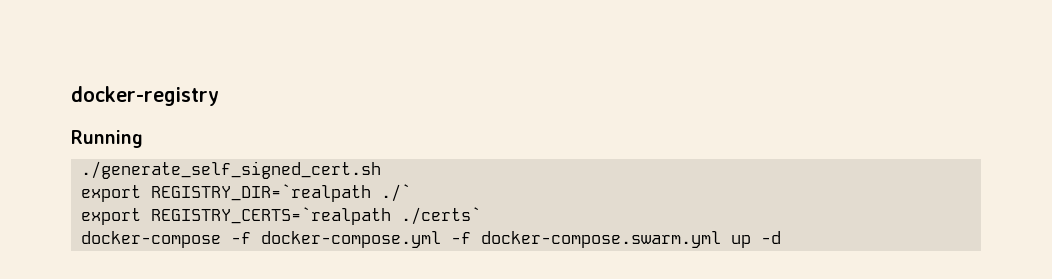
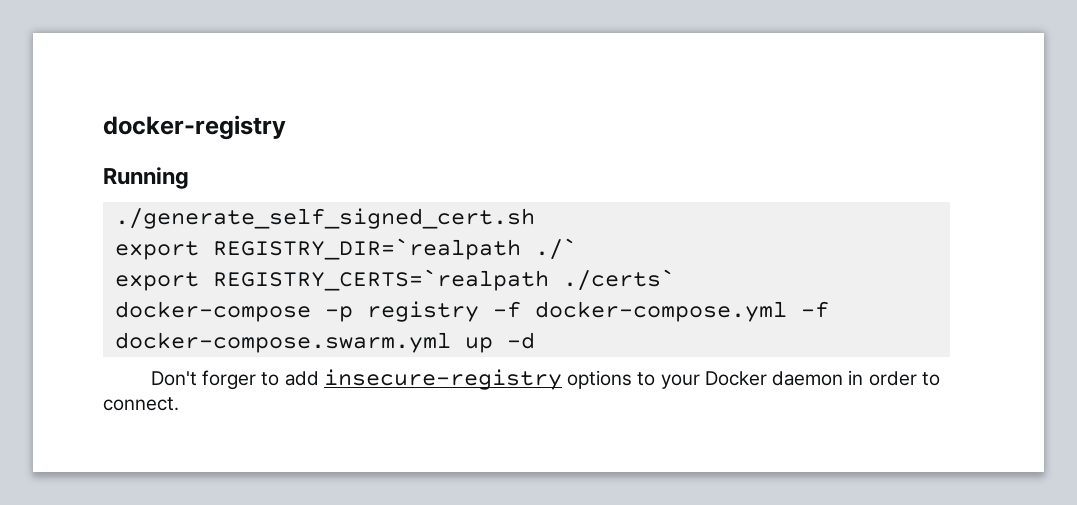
- docker-compose -f docker-compose.yml -f docker-compose.swarm.yml up -d
+ docker-compose -p registry -f docker-compose.yml -f docker-compose.swarm.yml up -d
+ Don't forger to add insecure-registry options to your Docker daemon in order to connect.

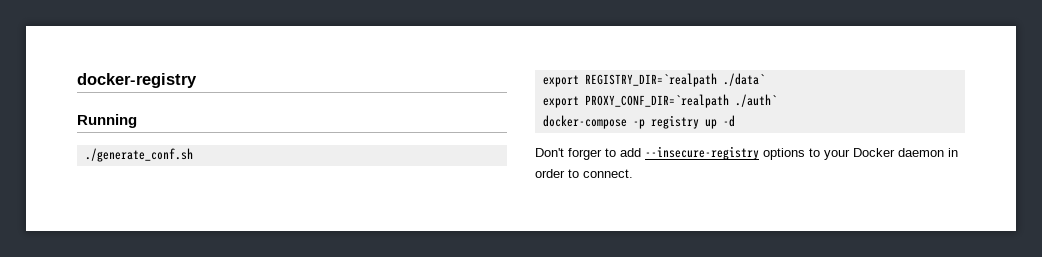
- ./generate_self_signed_cert.sh
+ ./generate_conf.sh
- export REGISTRY_DIR=`realpath ./`
- export REGISTRY_CERTS=`realpath ./certs`
+ export REGISTRY_DIR=`realpath ./data`
+ export PROXY_CONF_DIR=`realpath ./auth`
- docker-compose -p registry -f docker-compose.yml -f docker-compose.swarm.yml up -d
+ docker-compose -p registry up -d
- Don't forger to add insecure-registry options to your Docker daemon in order to connect.
+ Don't forger to add --insecure-registry options to your Docker daemon in order to connect.

